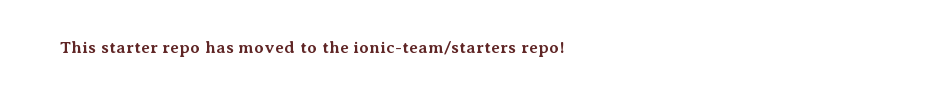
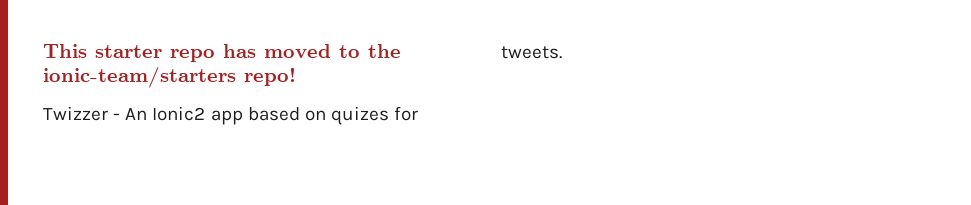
+ Twizzer - An Ionic2 app based on quizes for tweets.

